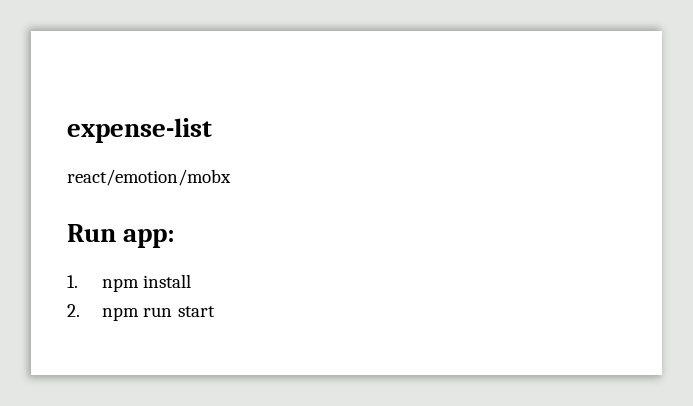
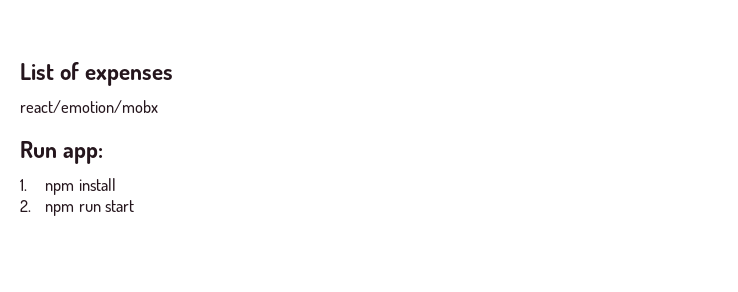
- expense-list
+ List of expenses

